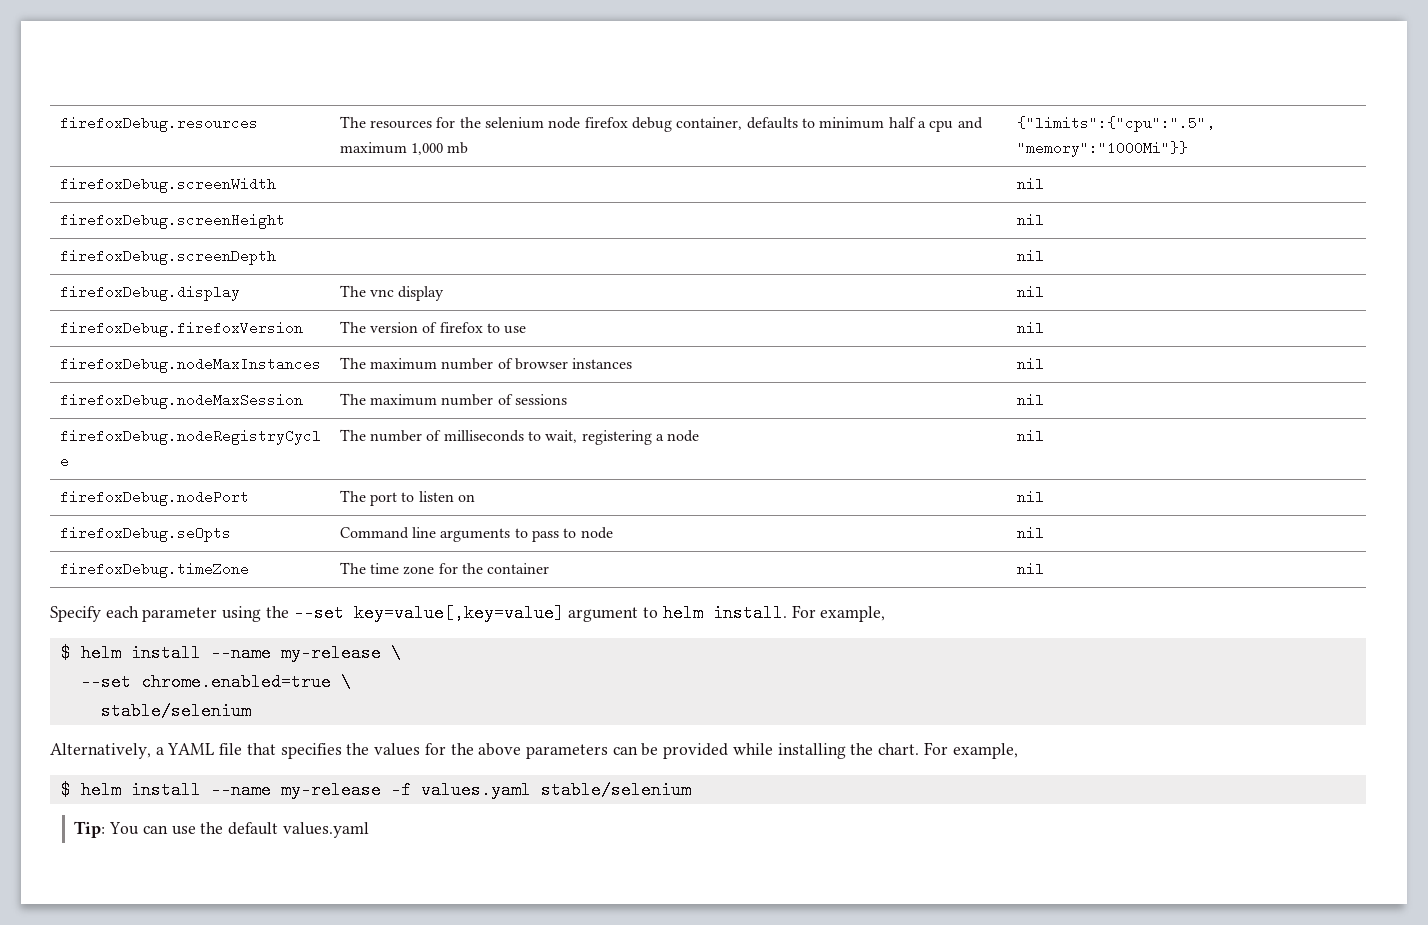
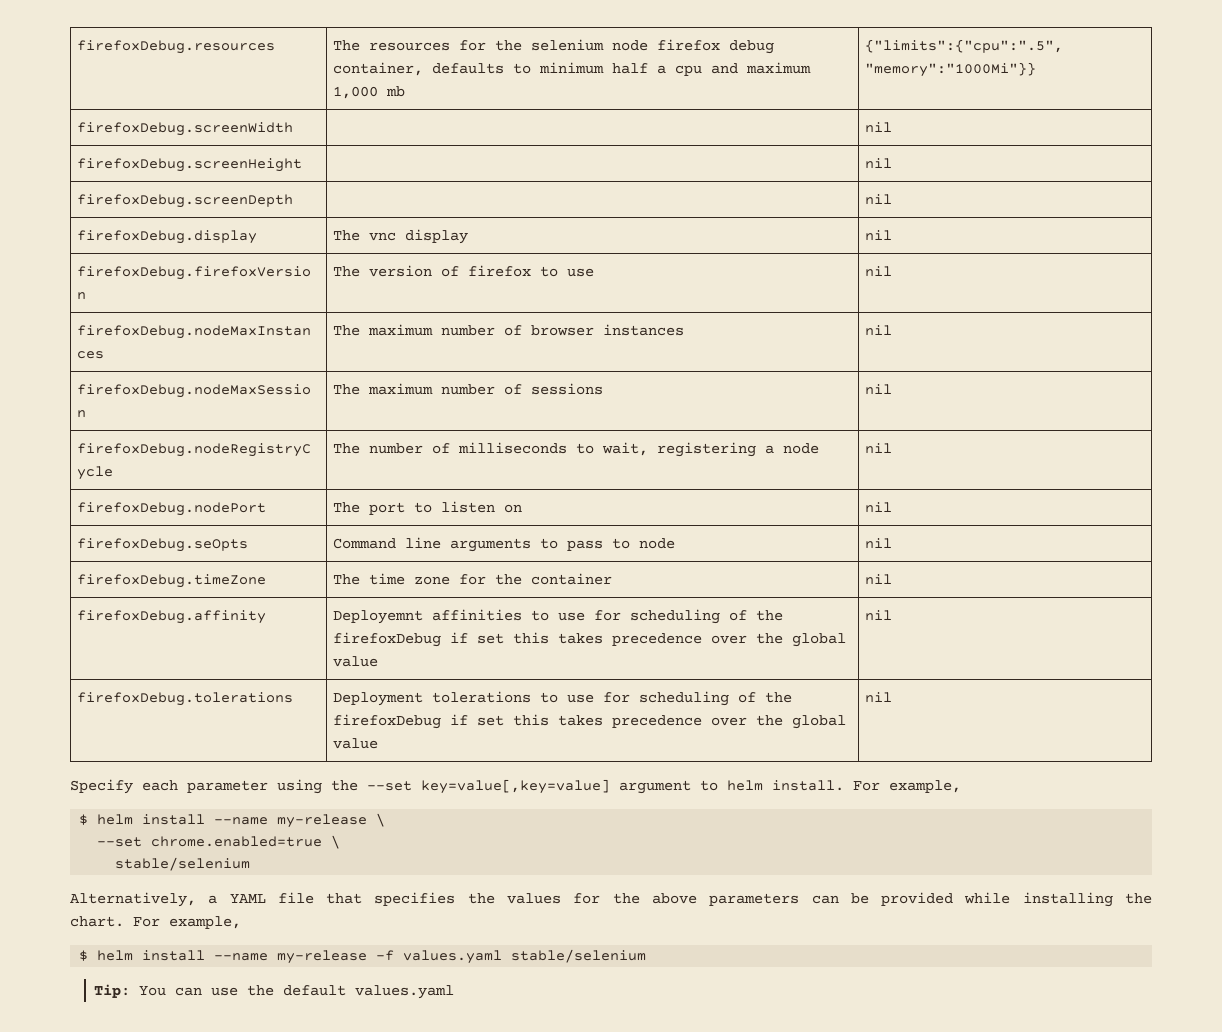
+ firefoxDebug.affinity | Deployemnt affinities to use for scheduling of the firefoxDebug if set this takes precedence over the global value | nil
+ firefoxDebug.tolerations | Deployment tolerations to use for scheduling of the firefoxDebug if set this takes precedence over the global value | nil

